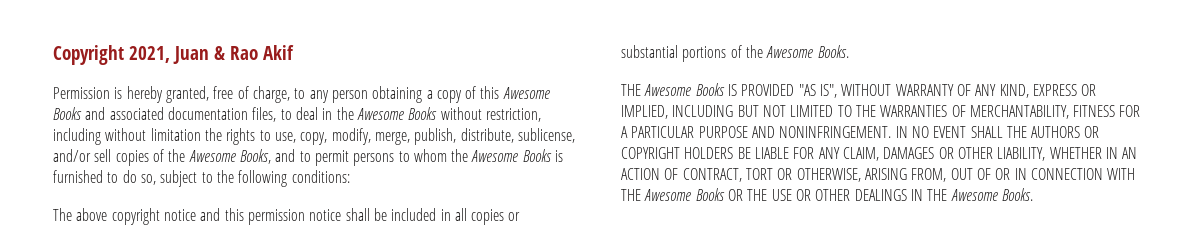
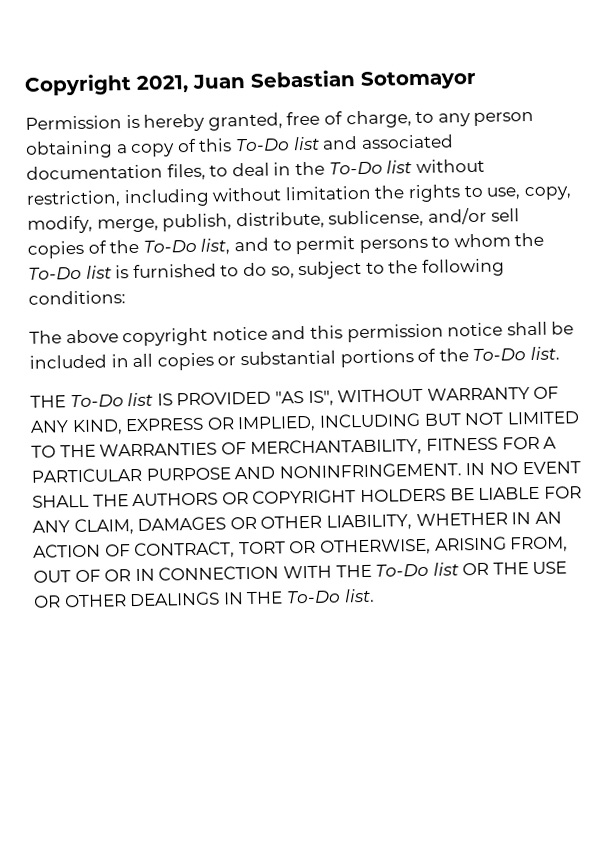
- Copyright 2021, Juan & Rao Akif
+ Copyright 2021, Juan Sebastian Sotomayor
- Permission is hereby granted, free of charge, to any person obtaining a copy of this Awesome Books and associated documentation files, to deal in the Awesome Books without restriction, including without limitation the rights to use, copy, modify, merge, publish, distribute, sublicense, and/or sell copies of the Awesome Books, and to permit persons to whom the Awesome Books is furnished to do so, subject to the following conditions:
+ Permission is hereby granted, free of charge, to any person obtaining a copy of this To-Do list and associated documentation files, to deal in the To-Do list without restriction, including without limitation the rights to use, copy, modify, merge, publish, distribute, sublicense, and/or sell copies of the To-Do list, and to permit persons to whom the To-Do list is furnished to do so, subject to the following conditions:
- The above copyright notice and this permission notice shall be included in all copies or substantial portions of the Awesome Books.
- THE Awesome Books IS PROVIDED "AS IS", WITHOUT WARRANTY OF ANY KIND, EXPRESS OR IMPLIED, INCLUDING BUT NOT LIMITED TO THE WARRANTIES OF MERCHANTABILITY, FITNESS FOR A PARTICULAR PURPOSE AND NONINFRINGEMENT.
+ The above copyright notice and this permission notice shall be included in all copies or substantial portions of the To-Do list.
+ THE To-Do list IS PROVIDED "AS IS", WITHOUT WARRANTY OF ANY KIND, EXPRESS OR IMPLIED, INCLUDING BUT NOT LIMITED TO THE WARRANTIES OF MERCHANTABILITY, FITNESS FOR A PARTICULAR PURPOSE AND NONINFRINGEMENT.
- IN NO EVENT SHALL THE AUTHORS OR COPYRIGHT HOLDERS BE LIABLE FOR ANY CLAIM, DAMAGES OR OTHER LIABILITY, WHETHER IN AN ACTION OF CONTRACT, TORT OR OTHERWISE, ARISING FROM, OUT OF OR IN CONNECTION WITH THE Awesome Books OR THE USE OR OTHER DEALINGS IN THE Awesome Books.
+ IN NO EVENT SHALL THE AUTHORS OR COPYRIGHT HOLDERS BE LIABLE FOR ANY CLAIM, DAMAGES OR OTHER LIABILITY, WHETHER IN AN ACTION OF CONTRACT, TORT OR OTHERWISE, ARISING FROM, OUT OF OR IN CONNECTION WITH THE To-Do list OR THE USE OR OTHER DEALINGS IN THE To-Do list.

